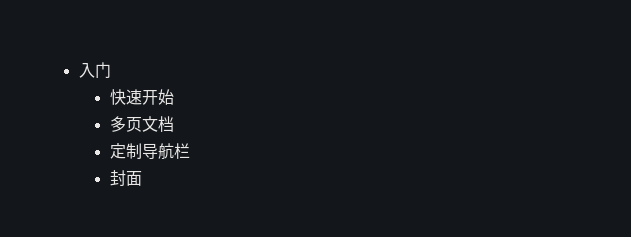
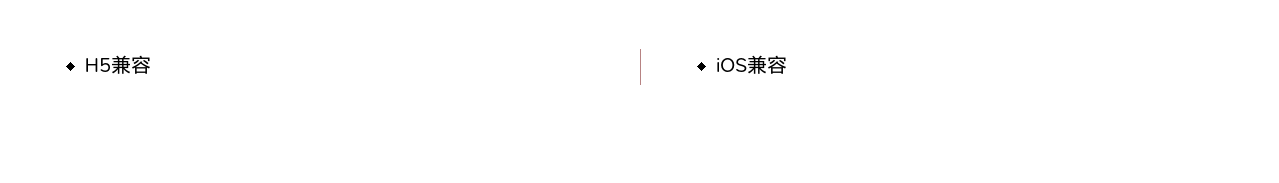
- 入门
- 快速开始
- 多页文档
- 定制导航栏
- 封面
+ H5兼容
+ iOS兼容

